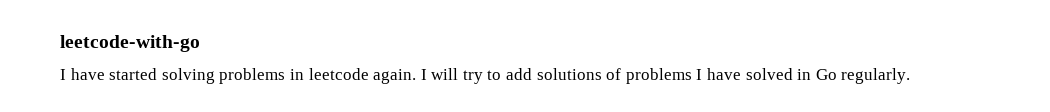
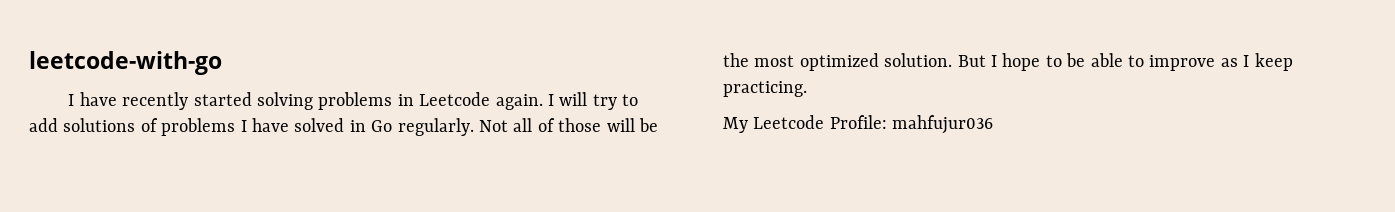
- I have started solving problems in leetcode again.
+ I have recently started solving problems in Leetcode again.
+ Not all of those will be the most optimized solution. But I hope to be able to improve as I keep practicing.
+ My Leetcode Profile: mahfujur036

